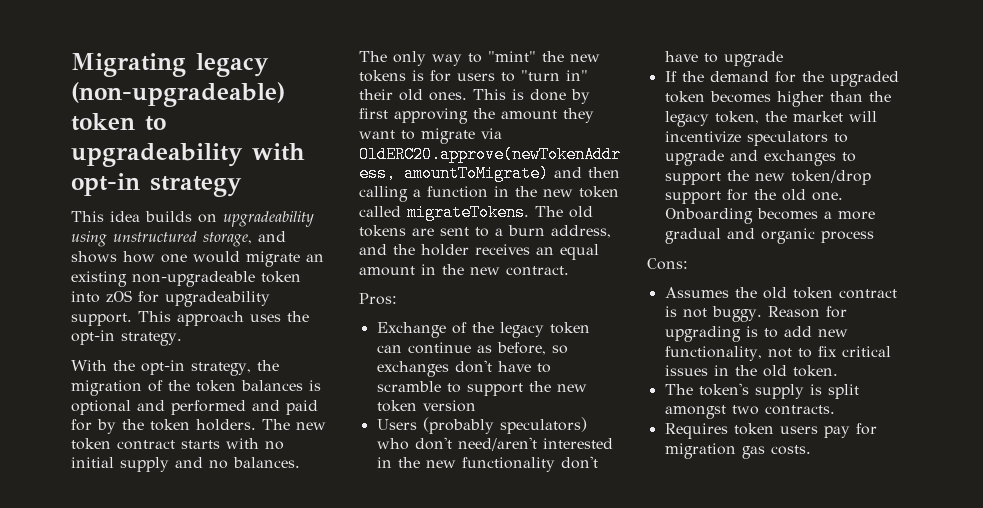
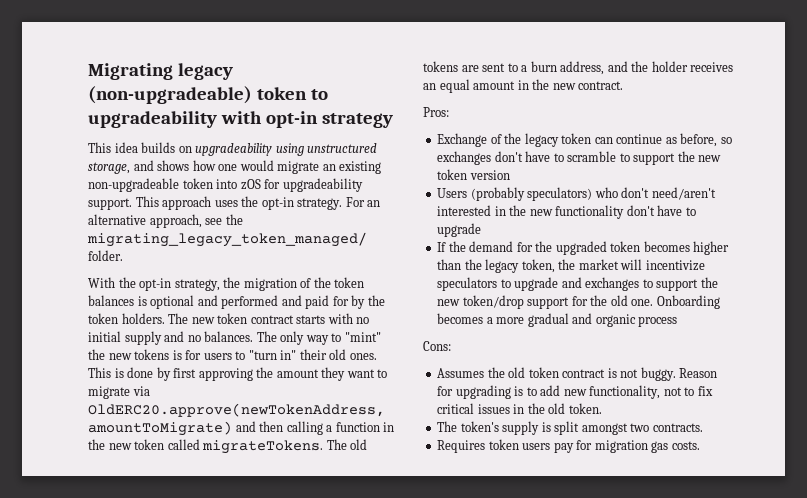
+ For an alternative approach, see the migrating_legacy_token_managed/ folder.

